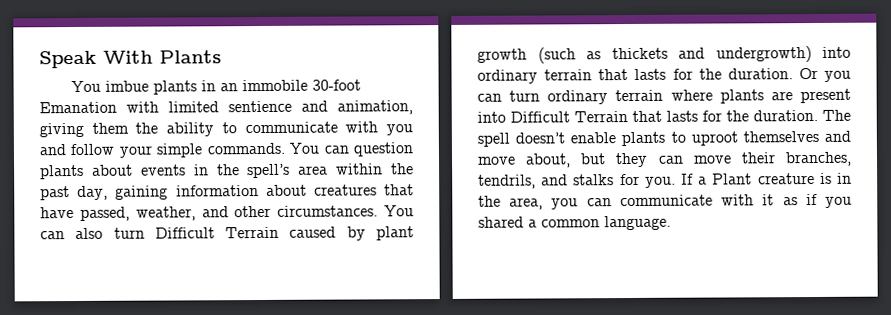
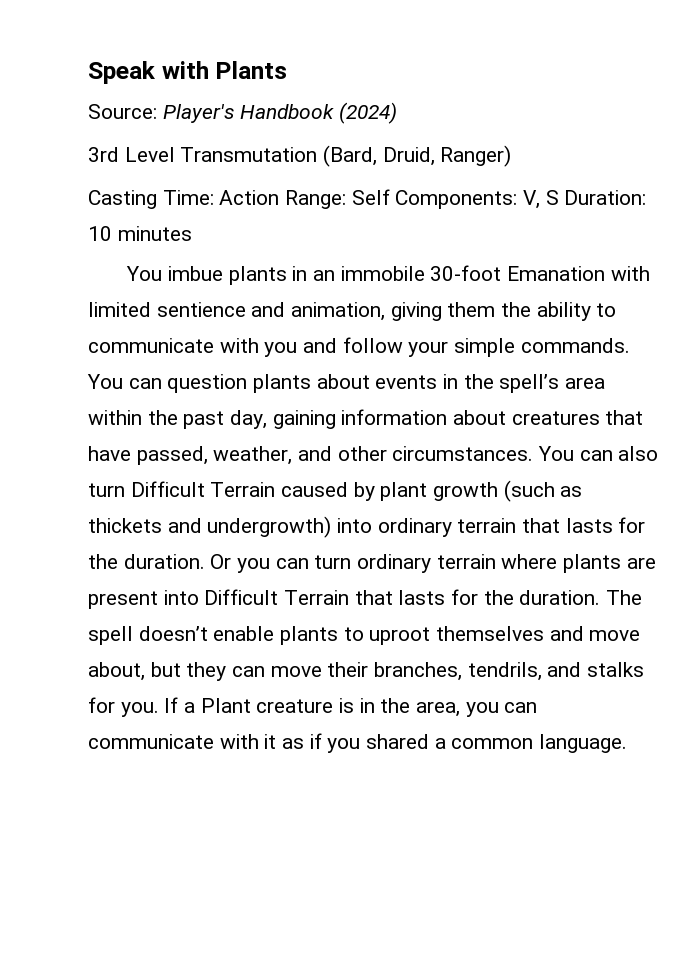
- Speak With Plants
+ Speak with Plants
+ Source: Player's Handbook (2024)
+ 3rd Level Transmutation (Bard, Druid, Ranger)
+ Casting Time: Action Range: Self Components: V, S Duration: 10 minutes

